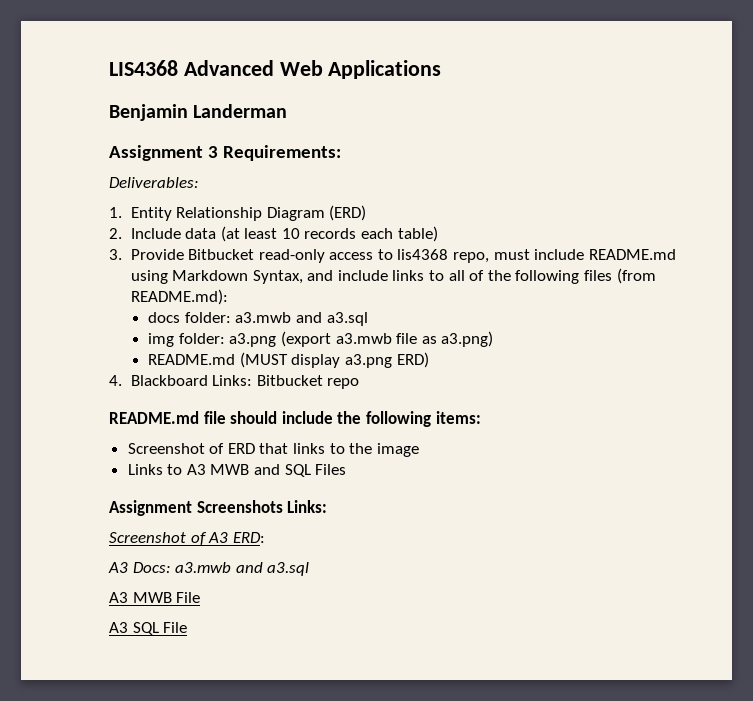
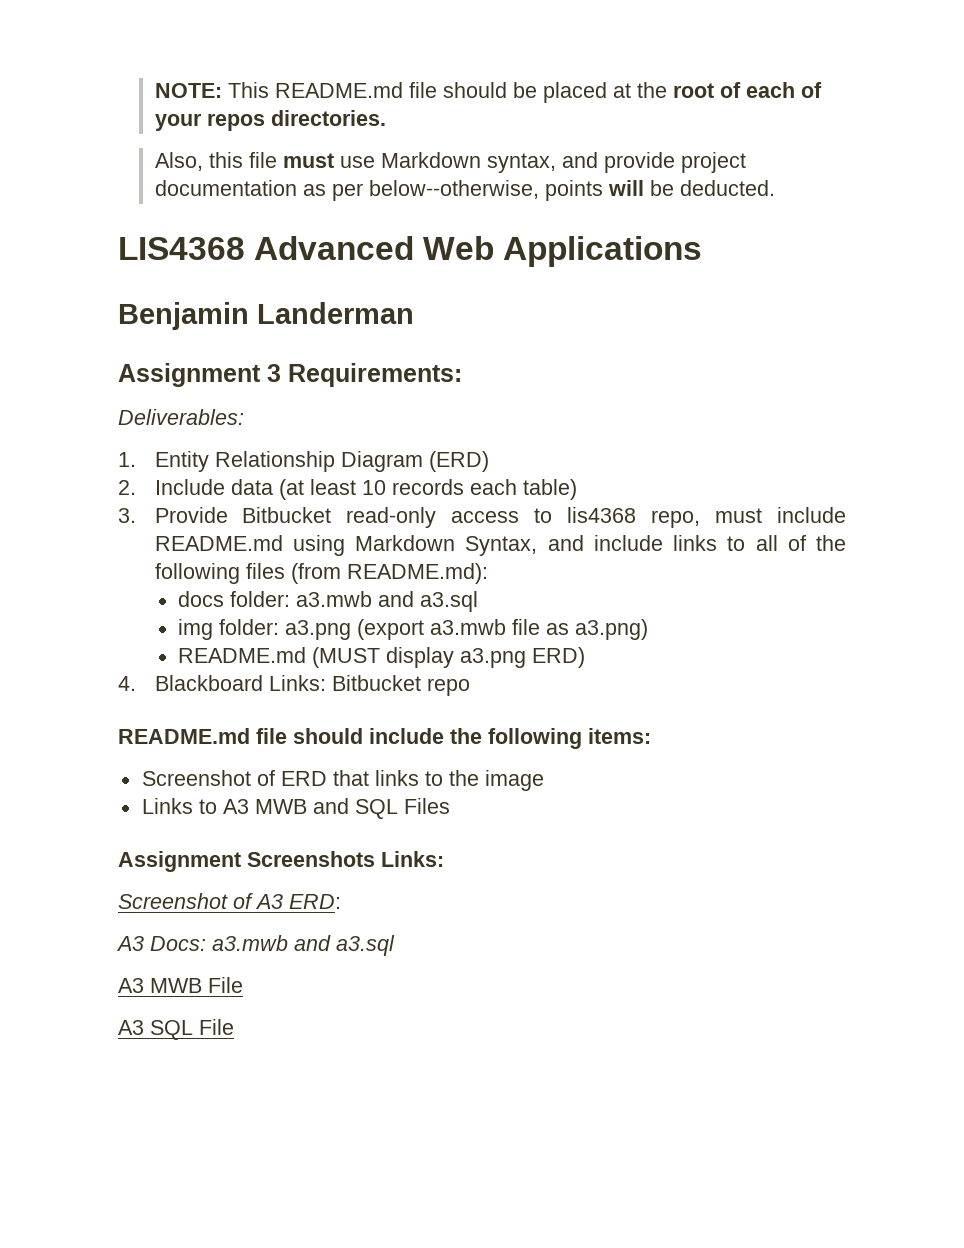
+ NOTE: This README.md file should be placed at the root of each of your repos directories.
+ Also, this file must use Markdown syntax, and provide project documentation as per below--otherwise, points will be deducted.

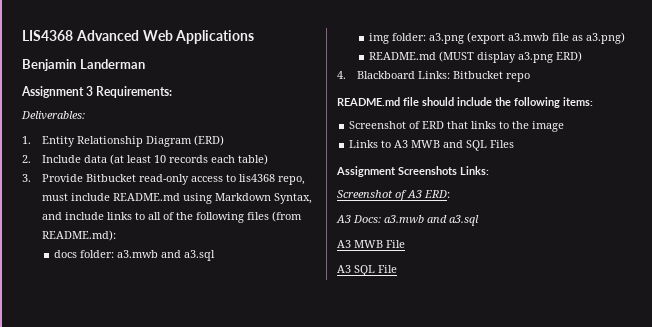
- NOTE: This README.md file should be placed at the root of each of your repos directories.
- Also, this file must use Markdown syntax, and provide project documentation as per below--otherwise, points will be deducted.

